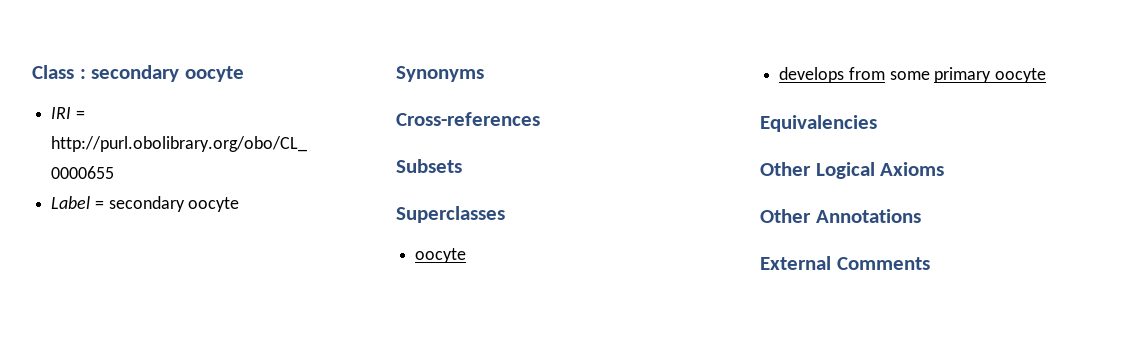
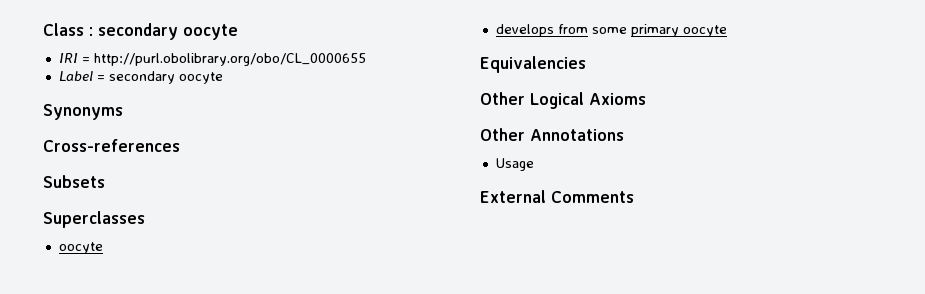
+ Usage

